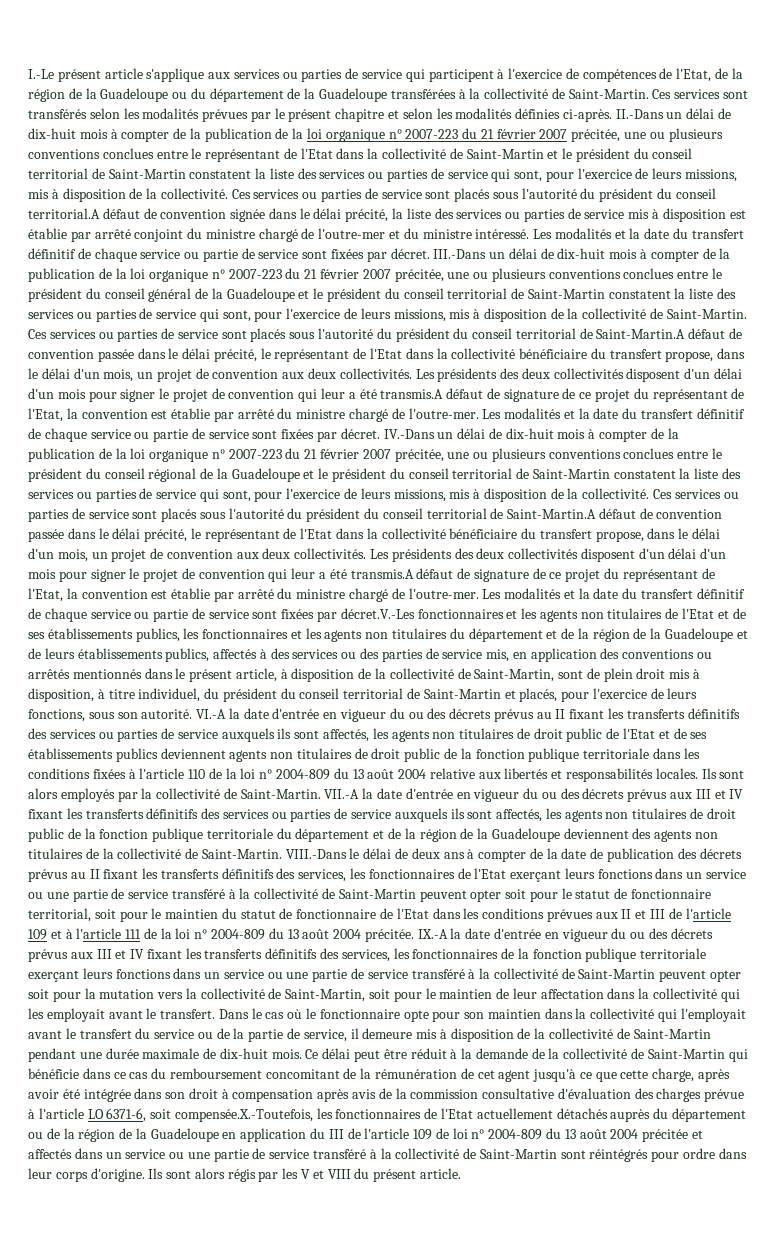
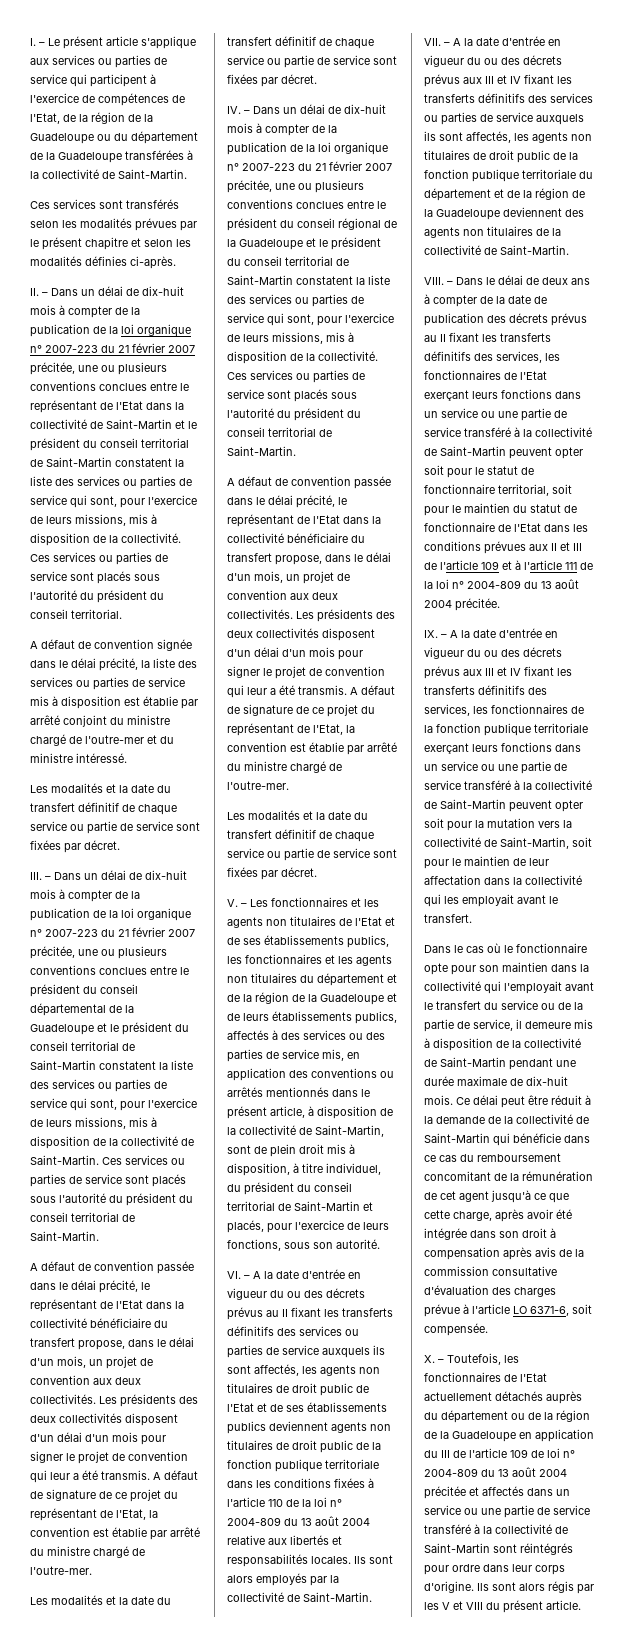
- I.-Le présent article s'applique aux services ou parties de service qui participent à l'exercice de compétences de l'Etat, de la région de la Guadeloupe ou du département de la Guadeloupe transférées à la collectivité de Saint-Martin. Ces services sont transférés selon les modalités prévues par le présent chapitre et selon les modalités définies ci-après. II.-Dans un délai de dix-huit mois à compter de la publication de la loi organique n° 2007-223 du 21 février 2007 précitée, une ou plusieurs conventions conclues entre le représentant de l'Etat dans la collectivité de Saint-Martin et le président du conseil territorial de Saint-Martin constatent la liste des services ou parties de service qui sont, pour l'exercice de leurs missions, mis à disposition de la collectivité.
+ I. – Le présent article s'applique aux services ou parties de service qui participent à l'exercice de compétences de l'Etat, de la région de la Guadeloupe ou du département de la Guadeloupe transférées à la collectivité de Saint-Martin.
+ Ces services sont transférés selon les modalités prévues par le présent chapitre et selon les modalités définies ci-après.
+ II. – Dans un délai de dix-huit mois à compter de la publication de la loi organique n° 2007-223 du 21 février 2007 précitée, une ou plusieurs conventions conclues entre le représentant de l'Etat dans la collectivité de Saint-Martin et le président du conseil territorial de Saint-Martin constatent la liste des services ou parties de service qui sont, pour l'exercice de leurs missions, mis à disposition de la collectivité.
- Ces services ou parties de service sont placés sous l'autorité du président du conseil territorial.A défaut de convention signée dans le délai précité, la liste des services ou parties de service mis à disposition est établie par arrêté conjoint du ministre chargé de l'outre-mer et du ministre intéressé. Les modalités et la date du transfert définitif de chaque service ou partie de service sont fixées par décret. III.-Dans un délai de dix-huit mois à compter de la publication de la loi organique n° 2007-223 du 21 février 2007 précitée, une ou plusieurs conventions conclues entre le président du conseil général de la Guadeloupe et le président du conseil territorial de Saint-Martin constatent la liste des services ou parties de service qui sont, pour l'exercice de leurs missions, mis à disposition de la collectivité de Saint-Martin. Ces services ou parties de service sont placés sous l'autorité du président du conseil territorial de Saint-Martin.A défaut de convention passée dans le délai précité, le représentant de l'Etat dans la collectivité bénéficiaire du transfert propose, dans le délai d'un mois, un projet de convention aux deux collectivités. Les présidents des deux collectivités disposent d'un délai d'un mois pour signer le projet de convention qui leur a été transmis.A défaut de signature de ce projet du représentant de l'Etat, la convention est établie par arrêté du ministre chargé de l'outre-mer. Les modalités et la date du transfert définitif de chaque service ou partie de service sont fixées par décret. IV.-Dans un délai de dix-huit mois à compter de la publication de la loi organique n° 2007-223 du 21 février 2007 précitée, une ou plusieurs conventions conclues entre le président du conseil régional de la Guadeloupe et le président du conseil territorial de Saint-Martin constatent la liste des services ou parties de service qui sont, pour l'exercice de leurs missions, mis à disposition de la collectivité. Ces services ou parties de service sont placés sous l'autorité du président du conseil territorial de Saint-Martin.A défaut de convention passée dans le délai précité, le représentant de l'Etat dans la collectivité bénéficiaire du transfert propose, dans le délai d'un mois, un projet de convention aux deux collectivités. Les présidents des deux collectivités disposent d'un délai d'un mois pour signer le projet de convention qui leur a été transmis.A défaut de signature de ce projet du représentant de l'Etat, la convention est établie par arrêté du ministre chargé de l'outre-mer. Les modalités et la date du transfert définitif de chaque service ou partie de service sont fixées par décret.V.-Les fonctionnaires et les agents non titulaires de l'Etat et de ses établissements publics, les fonctionnaires et les agents non titulaires du département et de la région de la Guadeloupe et de leurs établissements publics, affectés à des services ou des parties de service mis, en application des conventions ou arrêtés mentionnés dans le présent article, à disposition de la collectivité de Saint-Martin, sont de plein droit mis à disposition, à titre individuel, du président du conseil territorial de Saint-Martin et placés, pour l'exercice de leurs fonctions, sous son autorité. VI.-A la date d'entrée en vigueur du ou des décrets prévus au II fixant les transferts définitifs des services ou parties de service auxquels ils sont affectés, les agents non titulaires de droit public de l'Etat et de ses établissements publics deviennent agents non titulaires de droit public de la fonction publique territoriale dans les conditions fixées à l'article 110 de la loi n° 2004-809 du 13 août 2004 relative aux libertés et responsabilités locales.
+ Ces services ou parties de service sont placés sous l'autorité du président du conseil territorial.
+ A défaut de convention signée dans le délai précité, la liste des services ou parties de service mis à disposition est établie par arrêté conjoint du ministre chargé de l'outre-mer et du ministre intéressé.
+ Les modalités et la date du transfert définitif de chaque service ou partie de service sont fixées par décret.
+ III. – Dans un délai de dix-huit mois à compter de la publication de la loi organique n° 2007-223 du 21 février 2007 précitée, une ou plusieurs conventions conclues entre le président du conseil départemental de la Guadeloupe et le président du conseil territorial de Saint-Martin constatent la liste des services ou parties de service qui sont, pour l'exercice de leurs missions, mis à disposition de la collectivité de Saint-Martin. Ces services ou parties de service sont placés sous l'autorité du président du conseil territorial de Saint-Martin.
+ A défaut de convention passée dans le délai précité, le représentant de l'Etat dans la collectivité bénéficiaire du transfert propose, dans le délai d'un mois, un projet de convention aux deux collectivités. Les présidents des deux collectivités disposent d'un délai d'un mois pour signer le projet de convention qui leur a été transmis. A défaut de signature de ce projet du représentant de l'Etat, la convention est établie par arrêté du ministre chargé de l'outre-mer.
+ Les modalités et la date du transfert définitif de chaque service ou partie de service sont fixées par décret.
+ IV. – Dans un délai de dix-huit mois à compter de la publication de la loi organique n° 2007-223 du 21 février 2007 précitée, une ou plusieurs conventions conclues entre le président du conseil régional de la Guadeloupe et le président du conseil territorial de Saint-Martin constatent la liste des services ou parties de service qui sont, pour l'exercice de leurs missions, mis à disposition de la collectivité. Ces services ou parties de service sont placés sous l'autorité du président du conseil territorial de Saint-Martin.
+ A défaut de convention passée dans le délai précité, le représentant de l'Etat dans la collectivité bénéficiaire du transfert propose, dans le délai d'un mois, un projet de convention aux deux collectivités. Les présidents des deux collectivités disposent d'un délai d'un mois pour signer le projet de convention qui leur a été transmis. A défaut de signature de ce projet du représentant de l'Etat, la convention est établie par arrêté du ministre chargé de l'outre-mer.
+ Les modalités et la date du transfert définitif de chaque service ou partie de service sont fixées par décret.
+ V. – Les fonctionnaires et les agents non titulaires de l'Etat et de ses établissements publics, les fonctionnaires et les agents non titulaires du département et de la région de la Guadeloupe et de leurs établissements publics, affectés à des services ou des parties de service mis, en application des conventions ou arrêtés mentionnés dans le présent article, à disposition de la collectivité de Saint-Martin, sont de plein droit mis à disposition, à titre individuel, du président du conseil territorial de Saint-Martin et placés, pour l'exercice de leurs fonctions, sous son autorité.
+ VI. – A la date d'entrée en vigueur du ou des décrets prévus au II fixant les transferts définitifs des services ou parties de service auxquels ils sont affectés, les agents non titulaires de droit public de l'Etat et de ses établissements publics deviennent agents non titulaires de droit public de la fonction publique territoriale dans les conditions fixées à l'article 110 de la loi n° 2004-809 du 13 août 2004 relative aux libertés et responsabilités locales.
- Ils sont alors employés par la collectivité de Saint-Martin. VII.-A la date d'entrée en vigueur du ou des décrets prévus aux III et IV fixant les transferts définitifs des services ou parties de service auxquels ils sont affectés, les agents non titulaires de droit public de la fonction publique territoriale du département et de la région de la Guadeloupe deviennent des agents non titulaires de la collectivité de Saint-Martin. VIII.-Dans le délai de deux ans à compter de la date de publication des décrets prévus au II fixant les transferts définitifs des services, les fonctionnaires de l'Etat exerçant leurs fonctions dans un service ou une partie de service transféré à la collectivité de Saint-Martin peuvent opter soit pour le statut de fonctionnaire territorial, soit pour le maintien du statut de fonctionnaire de l'Etat dans les conditions prévues aux II et III de l'article 109 et à l'article 111 de la loi n° 2004-809 du 13 août 2004 précitée. IX.-A la date d'entrée en vigueur du ou des décrets prévus aux III et IV fixant les transferts définitifs des services, les fonctionnaires de la fonction publique territoriale exerçant leurs fonctions dans un service ou une partie de service transféré à la collectivité de Saint-Martin peuvent opter soit pour la mutation vers la collectivité de Saint-Martin, soit pour le maintien de leur affectation dans la collectivité qui les employait avant le transfert. Dans le cas où le fonctionnaire opte pour son maintien dans la collectivité qui l'employait avant le transfert du service ou de la partie de service, il demeure mis à disposition de la collectivité de Saint-Martin pendant une durée maximale de dix-huit mois.
+ Ils sont alors employés par la collectivité de Saint-Martin.
+ VII. – A la date d'entrée en vigueur du ou des décrets prévus aux III et IV fixant les transferts définitifs des services ou parties de service auxquels ils sont affectés, les agents non titulaires de droit public de la fonction publique territoriale du département et de la région de la Guadeloupe deviennent des agents non titulaires de la collectivité de Saint-Martin.
+ VIII. – Dans le délai de deux ans à compter de la date de publication des décrets prévus au II fixant les transferts définitifs des services, les fonctionnaires de l'Etat exerçant leurs fonctions dans un service ou une partie de service transféré à la collectivité de Saint-Martin peuvent opter soit pour le statut de fonctionnaire territorial, soit pour le maintien du statut de fonctionnaire de l'Etat dans les conditions prévues aux II et III de l'article 109 et à l'article 111 de la loi n° 2004-809 du 13 août 2004 précitée.
+ IX. – A la date d'entrée en vigueur du ou des décrets prévus aux III et IV fixant les transferts définitifs des services, les fonctionnaires de la fonction publique territoriale exerçant leurs fonctions dans un service ou une partie de service transféré à la collectivité de Saint-Martin peuvent opter soit pour la mutation vers la collectivité de Saint-Martin, soit pour le maintien de leur affectation dans la collectivité qui les employait avant le transfert.
+ Dans le cas où le fonctionnaire opte pour son maintien dans la collectivité qui l'employait avant le transfert du service ou de la partie de service, il demeure mis à disposition de la collectivité de Saint-Martin pendant une durée maximale de dix-huit mois.
- Ce délai peut être réduit à la demande de la collectivité de Saint-Martin qui bénéficie dans ce cas du remboursement concomitant de la rémunération de cet agent jusqu'à ce que cette charge, après avoir été intégrée dans son droit à compensation après avis de la commission consultative d'évaluation des charges prévue à l'article LO 6371-6, soit compensée.X.-Toutefois, les fonctionnaires de l'Etat actuellement détachés auprès du département ou de la région de la Guadeloupe en application du III de l'article 109 de loi n° 2004-809 du 13 août 2004 précitée et affectés dans un service ou une partie de service transféré à la collectivité de Saint-Martin sont réintégrés pour ordre dans leur corps d'origine.
+ Ce délai peut être réduit à la demande de la collectivité de Saint-Martin qui bénéficie dans ce cas du remboursement concomitant de la rémunération de cet agent jusqu'à ce que cette charge, après avoir été intégrée dans son droit à compensation après avis de la commission consultative d'évaluation des charges prévue à l'article LO 6371-6, soit compensée.
+ X. – Toutefois, les fonctionnaires de l'Etat actuellement détachés auprès du département ou de la région de la Guadeloupe en application du III de l'article 109 de loi n° 2004-809 du 13 août 2004 précitée et affectés dans un service ou une partie de service transféré à la collectivité de Saint-Martin sont réintégrés pour ordre dans leur corps d'origine.

